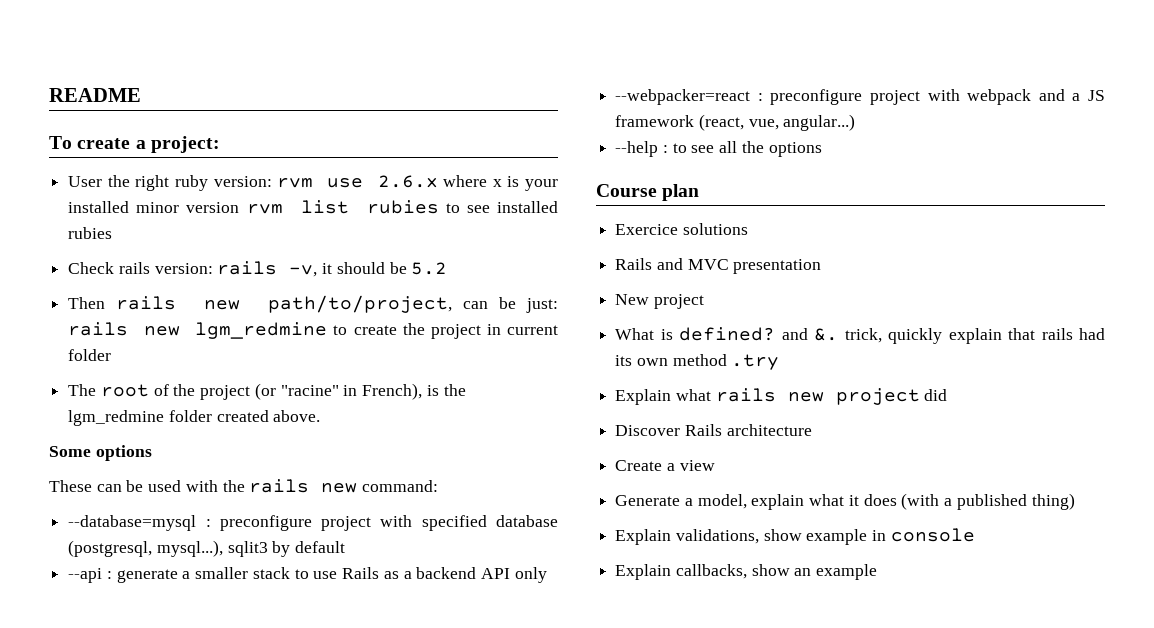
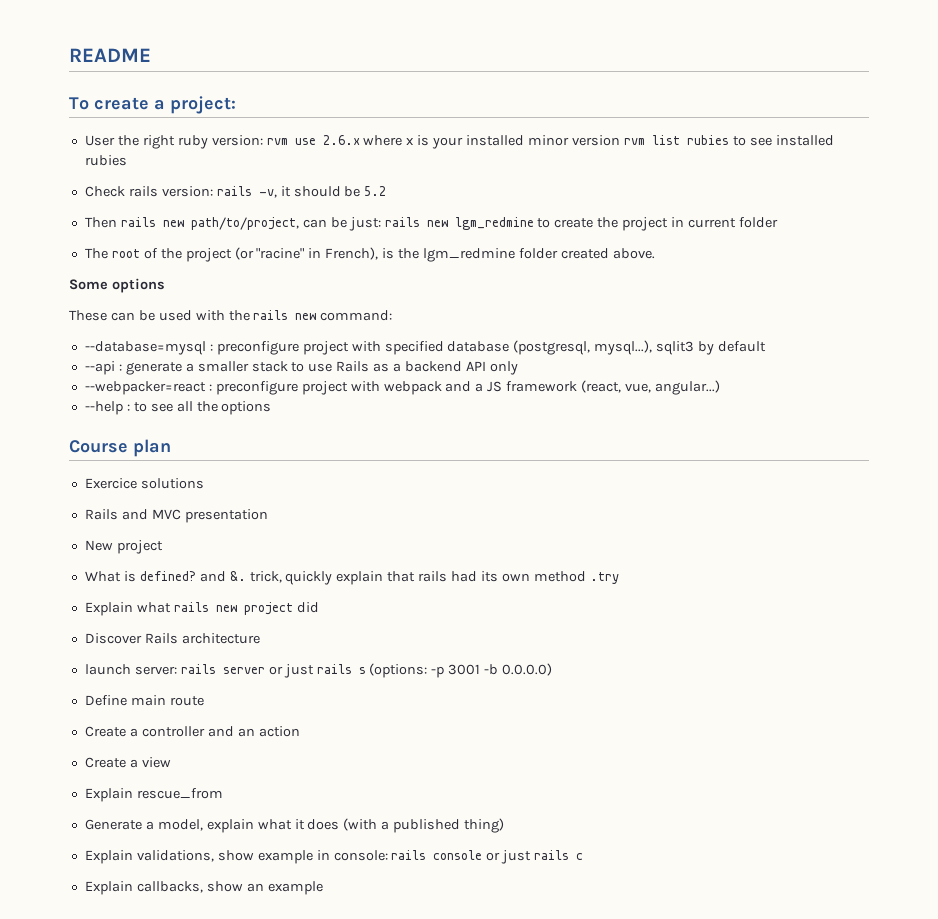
+ launch server: rails server or just rails s (options: -p 3001 -b 0.0.0.0)
+ Define main route
+ Create a controller and an action
+ Explain rescue_from
- Explain validations, show example in console
+ Explain validations, show example in console: rails console or just rails c

